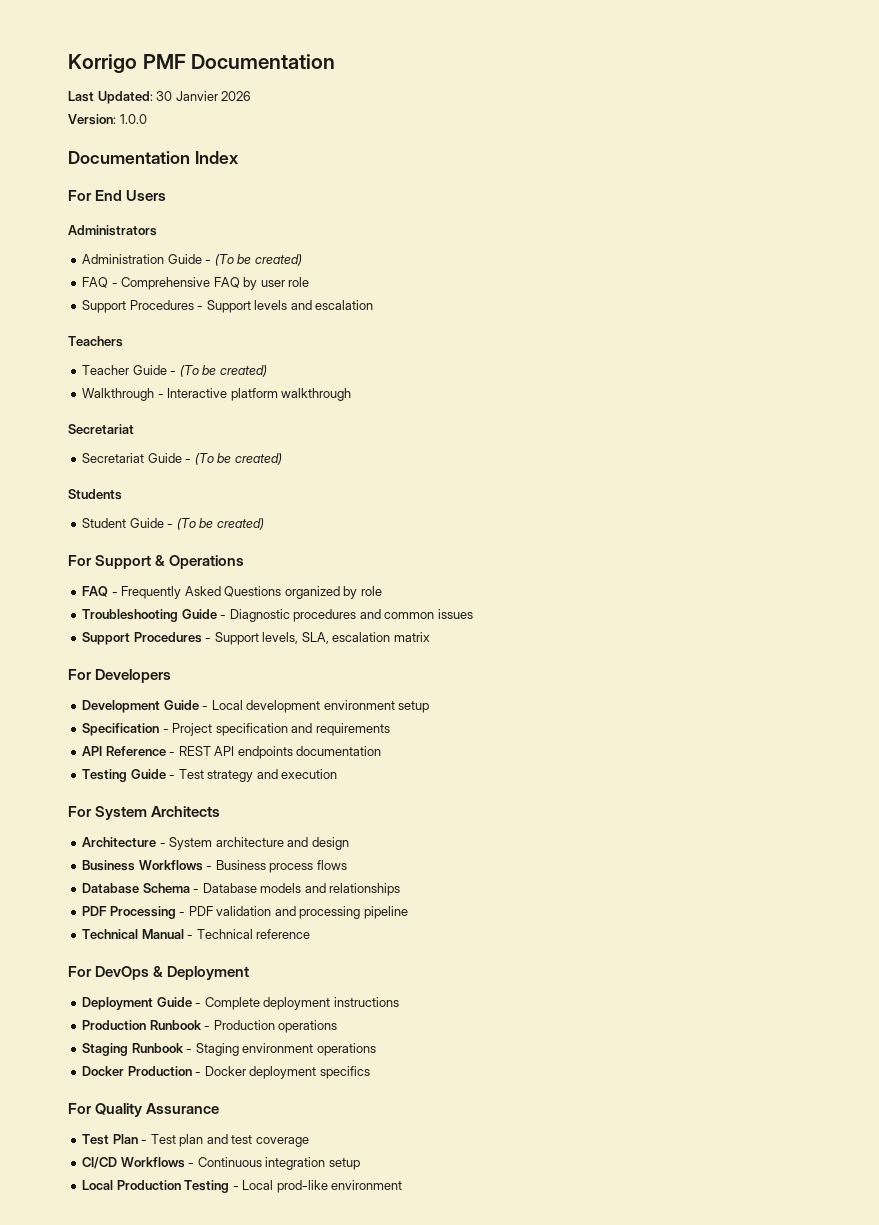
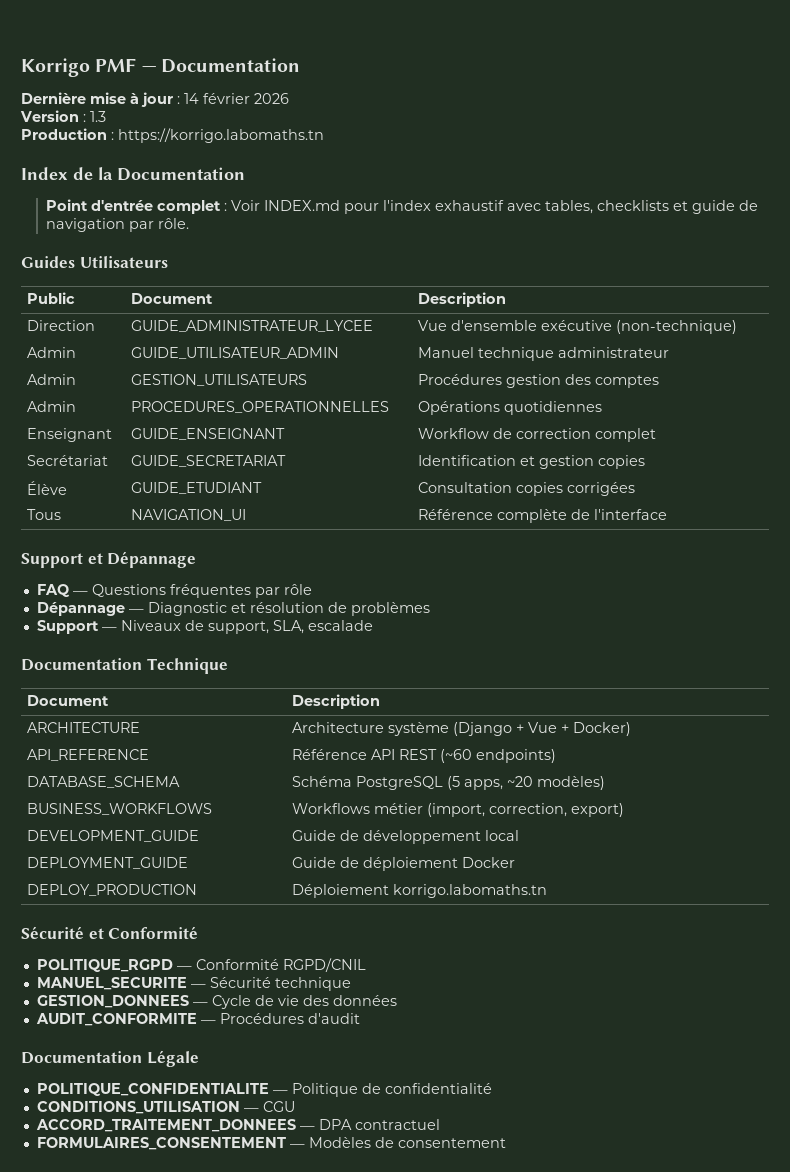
- Korrigo PMF Documentation
- Last Updated: 30 Janvier 2026
- Version: 1.0.0
- Documentation Index
- For End Users
- Administrators
- Administration Guide - (To be created)
- FAQ - Comprehensive FAQ by user role
- Support Procedures - Support levels and escalation
- Teachers
- Teacher Guide - (To be created)
- Walkthrough - Interactive platform walkthrough
- Secretariat
- Secretariat Guide - (To be created)
- Students
- Student Guide - (To be created)
- For Support & Operations
- FAQ - Frequently Asked Questions organized by role
- Troubleshooting Guide - Diagnostic procedures and common issues
- Support Procedures - Support levels, SLA, escalation matrix
- For Developers
- Development Guide - Local development environment setup
- Specification - Project specification and requirements
- API Reference - REST API endpoints documentation
- Testing Guide - Test strategy and execution
- For System Architects
- Architecture - System architecture and design
- Business Workflows - Business process flows
- Database Schema - Database models and relationships
- PDF Processing - PDF validation and processing pipeline
- Technical Manual - Technical reference
- For DevOps & Deployment
- Deployment Guide - Complete deployment instructions
- Production Runbook - Production operations
- Staging Runbook - Staging environment operations
- Docker Production - Docker deployment specifics
- For Quality Assurance
- Test Plan - Test plan and test coverage
- CI/CD Workflows - Continuous integration setup
- Local Production Testing - Local prod-like environment
+ Korrigo PMF — Documentation
+ Dernière mise à jour : 14 février 2026
+ Version : 1.3
+ Production : https://korrigo.labomaths.tn
+ Index de la Documentation
+ Point d'entrée complet : Voir INDEX.md pour l'index exhaustif avec tables, checklists et guide de navigation par rôle.
+ Guides Utilisateurs
+ Public | Document | Description
+ Direction | GUIDE_ADMINISTRATEUR_LYCEE | Vue d'ensemble exécutive (non-technique)
+ Admin | GUIDE_UTILISATEUR_ADMIN | Manuel technique administrateur
+ Admin | GESTION_UTILISATEURS | Procédures gestion des comptes
+ Admin | PROCEDURES_OPERATIONNELLES | Opérations quotidiennes
+ Enseignant | GUIDE_ENSEIGNANT | Workflow de correction complet
+ Secrétariat | GUIDE_SECRETARIAT | Identification et gestion copies
+ Élève | GUIDE_ETUDIANT | Consultation copies corrigées
+ Tous | NAVIGATION_UI | Référence complète de l'interface
+ Support et Dépannage
+ FAQ — Questions fréquentes par rôle
+ Dépannage — Diagnostic et résolution de problèmes
+ Support — Niveaux de support, SLA, escalade
+ Documentation Technique
+ Document | Description
+ ARCHITECTURE | Architecture système (Django + Vue + Docker)
+ API_REFERENCE | Référence API REST (~60 endpoints)
+ DATABASE_SCHEMA | Schéma PostgreSQL (5 apps, ~20 modèles)
+ BUSINESS_WORKFLOWS | Workflows métier (import, correction, export)
+ DEVELOPMENT_GUIDE | Guide de développement local
+ DEPLOYMENT_GUIDE | Guide de déploiement Docker
+ DEPLOY_PRODUCTION | Déploiement korrigo.labomaths.tn
+ Sécurité et Conformité
+ POLITIQUE_RGPD — Conformité RGPD/CNIL
+ MANUEL_SECURITE — Sécurité technique
+ GESTION_DONNEES — Cycle de vie des données
+ AUDIT_CONFORMITE — Procédures d'audit
+ Documentation Légale
+ POLITIQUE_CONFIDENTIALITE — Politique de confidentialité
+ CONDITIONS_UTILISATION — CGU
+ ACCORD_TRAITEMENT_DONNEES — DPA contractuel
+ FORMULAIRES_CONSENTEMENT — Modèles de consentement

